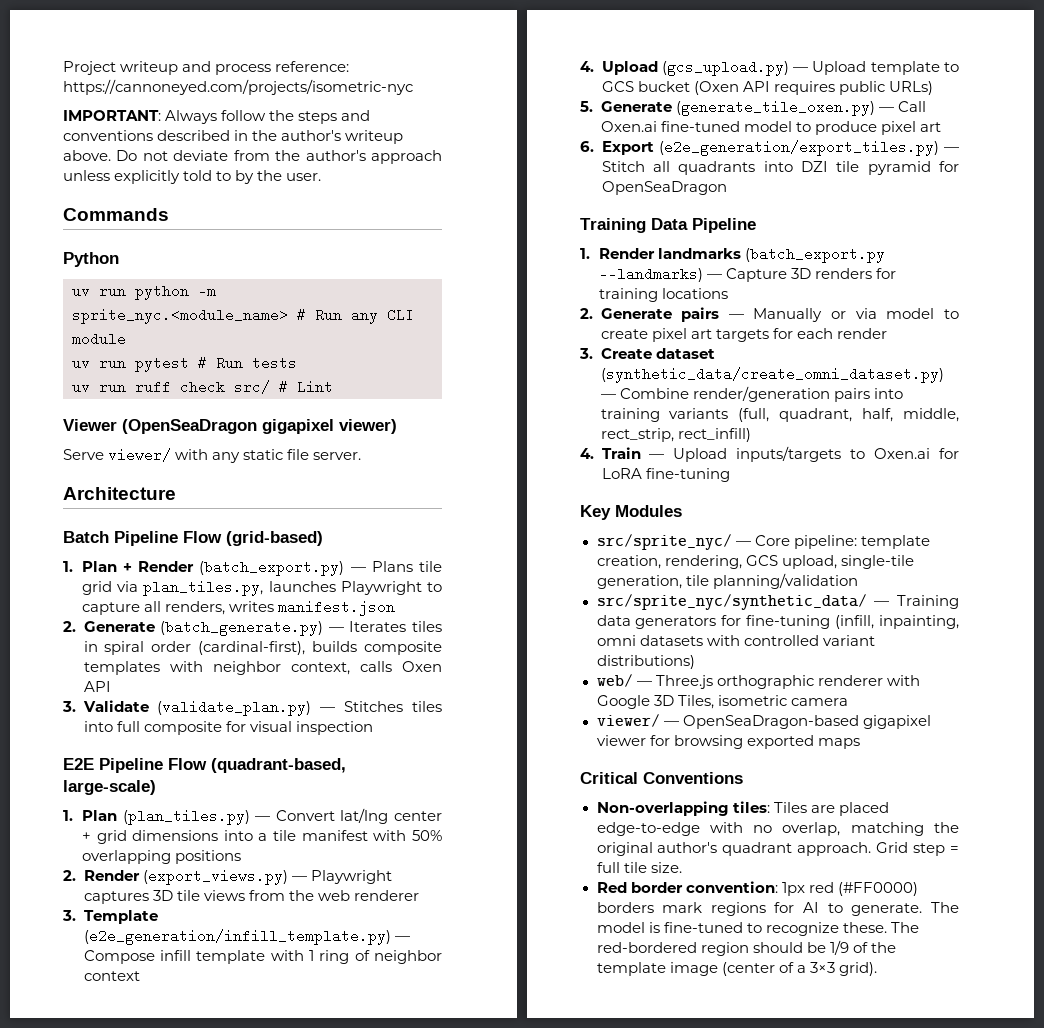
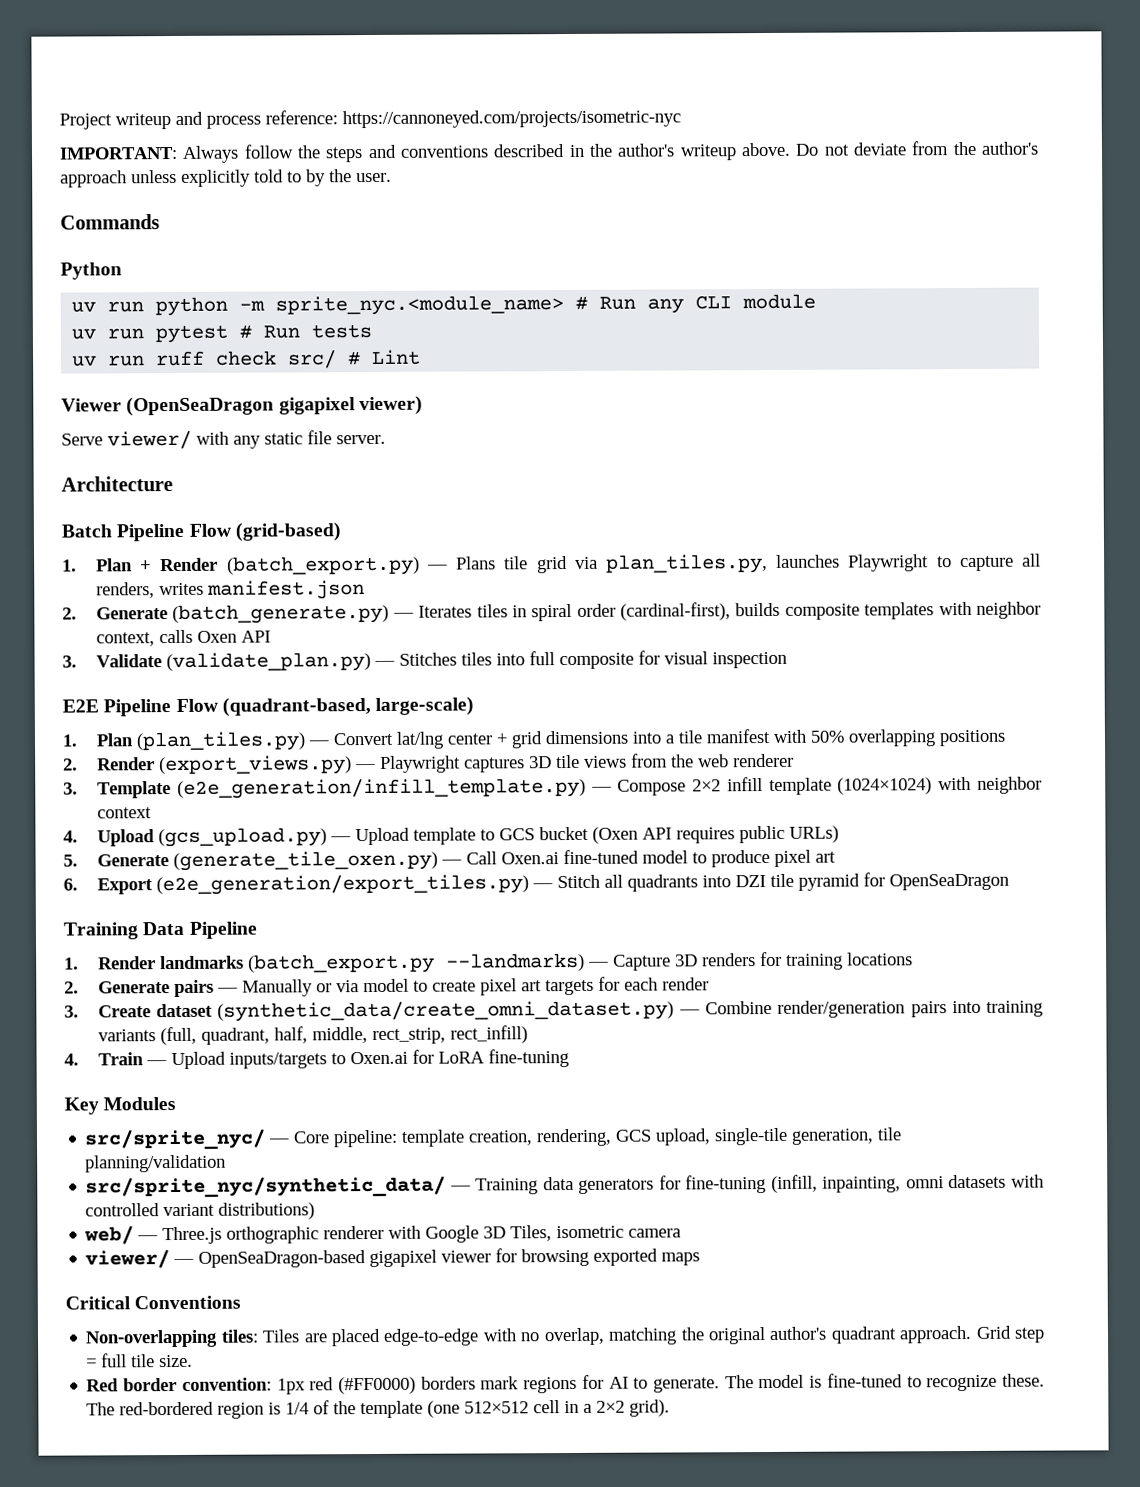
- 3. Template (e2e_generation/infill_template.py) — Compose infill template with 1 ring of neighbor context
+ 3. Template (e2e_generation/infill_template.py) — Compose 2×2 infill template (1024×1024) with neighbor context
- The red-bordered region should be 1/9 of the template image (center of a 3×3 grid).
+ The red-bordered region is 1/4 of the template (one 512×512 cell in a 2×2 grid).

